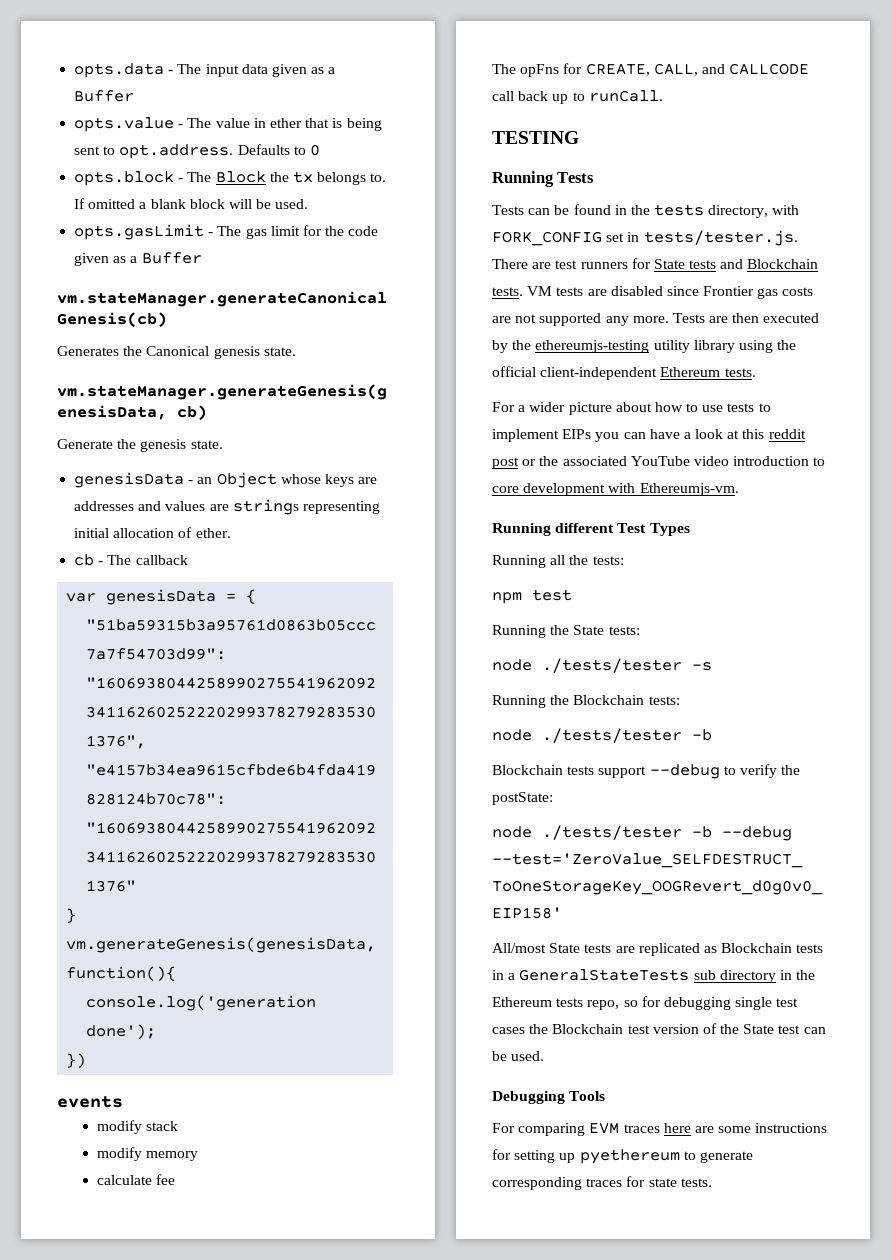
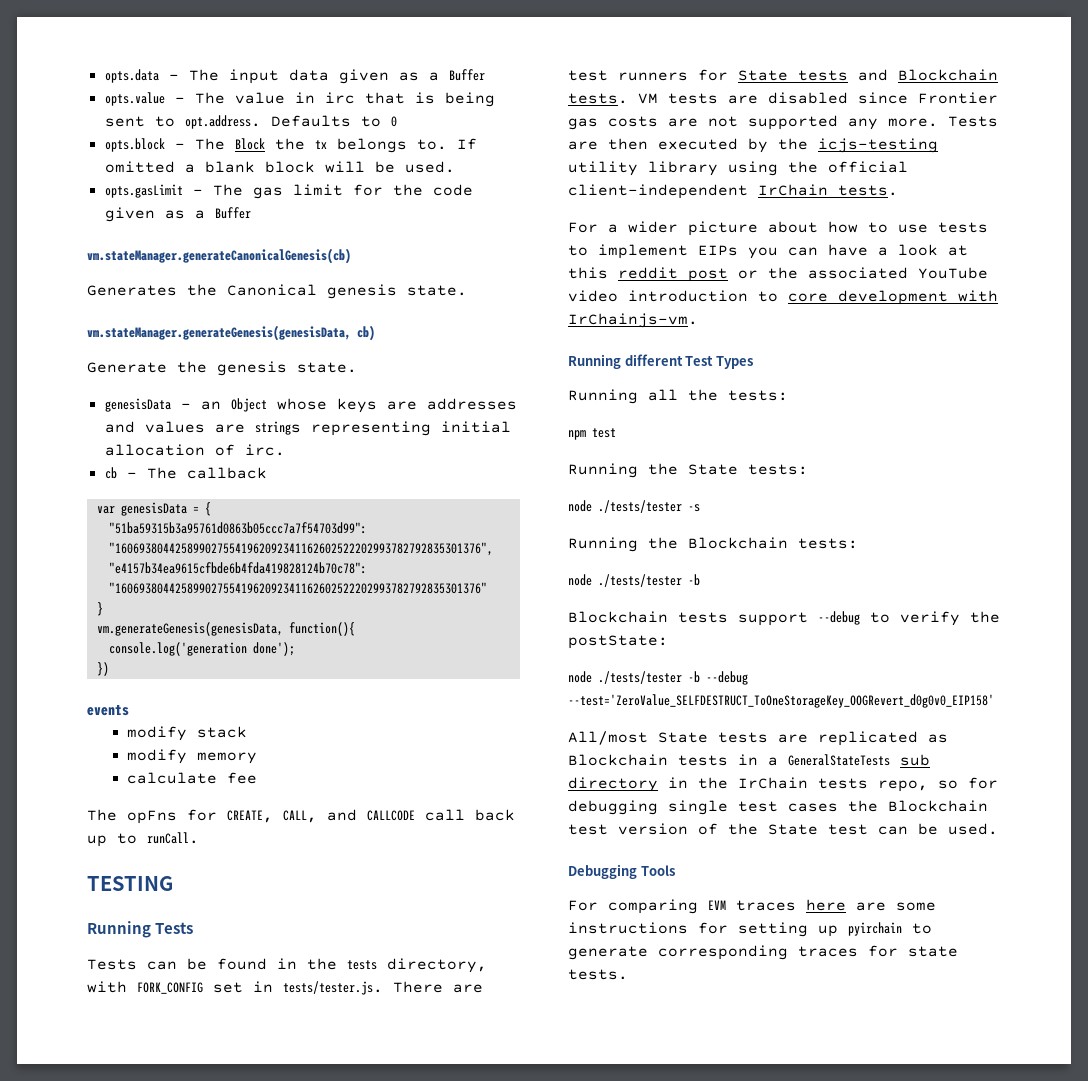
- opts.value - The value in ether that is being sent to opt.address. Defaults to 0
+ opts.value - The value in irc that is being sent to opt.address. Defaults to 0
- genesisData - an Object whose keys are addresses and values are strings representing initial allocation of ether.
+ genesisData - an Object whose keys are addresses and values are strings representing initial allocation of irc.
- Tests are then executed by the ethereumjs-testing utility library using the official client-independent Ethereum tests.
+ Tests are then executed by the icjs-testing utility library using the official client-independent IrChain tests.
- For a wider picture about how to use tests to implement EIPs you can have a look at this reddit post or the associated YouTube video introduction to core development with Ethereumjs-vm.
+ For a wider picture about how to use tests to implement EIPs you can have a look at this reddit post or the associated YouTube video introduction to core development with IrChainjs-vm.
- All/most State tests are replicated as Blockchain tests in a GeneralStateTests sub directory in the Ethereum tests repo, so for debugging single test cases the Blockchain test version of the State test can be used.
+ All/most State tests are replicated as Blockchain tests in a GeneralStateTests sub directory in the IrChain tests repo, so for debugging single test cases the Blockchain test version of the State test can be used.
- For comparing EVM traces here are some instructions for setting up pyethereum to generate corresponding traces for state tests.
+ For comparing EVM traces here are some instructions for setting up pyirchain to generate corresponding traces for state tests.

